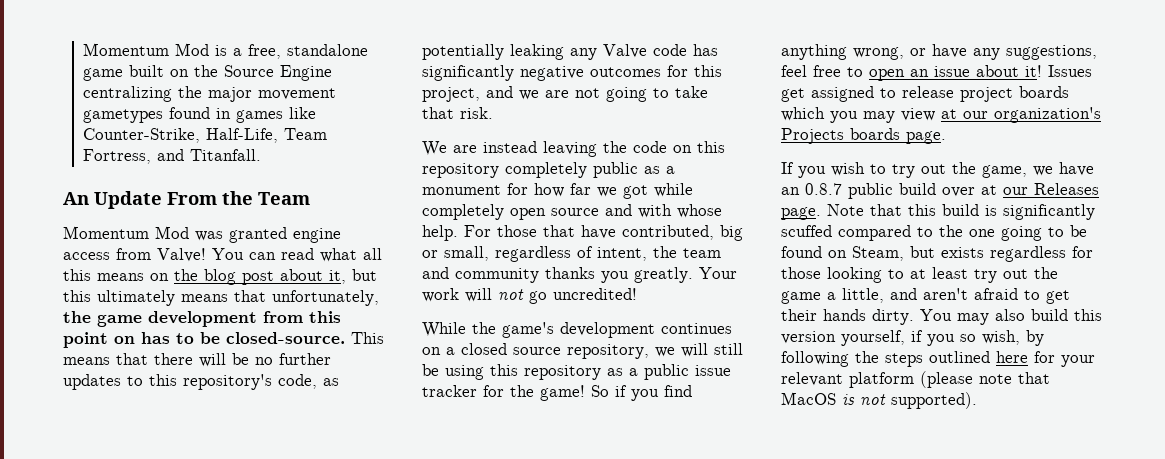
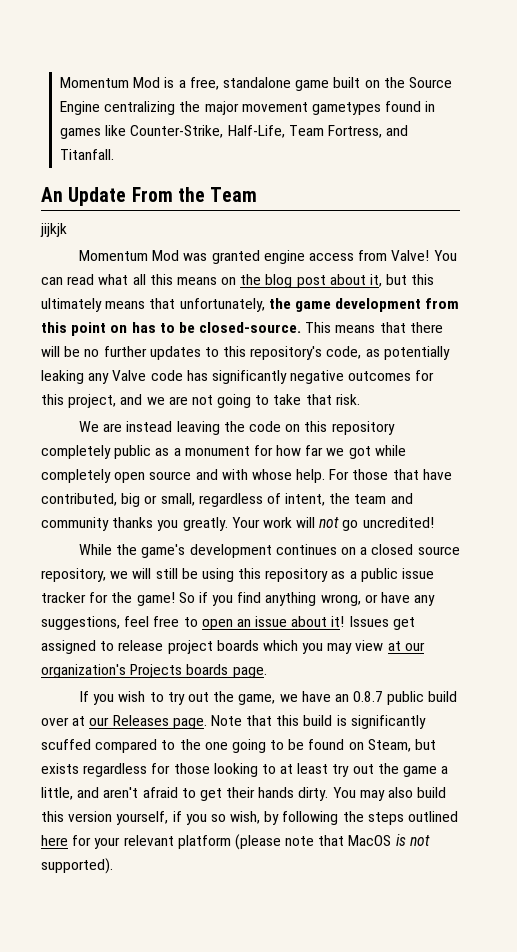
+ jijkjk

